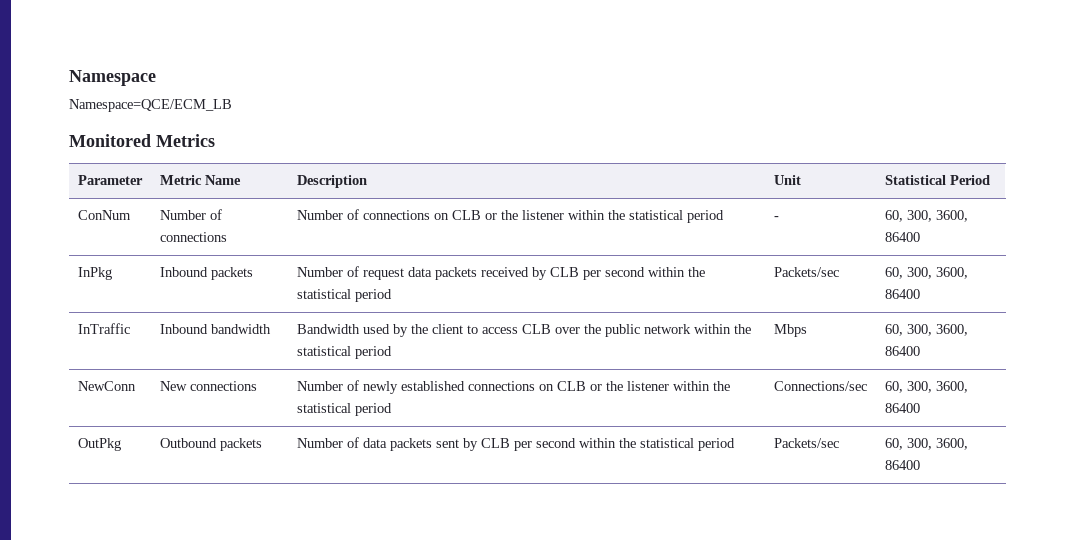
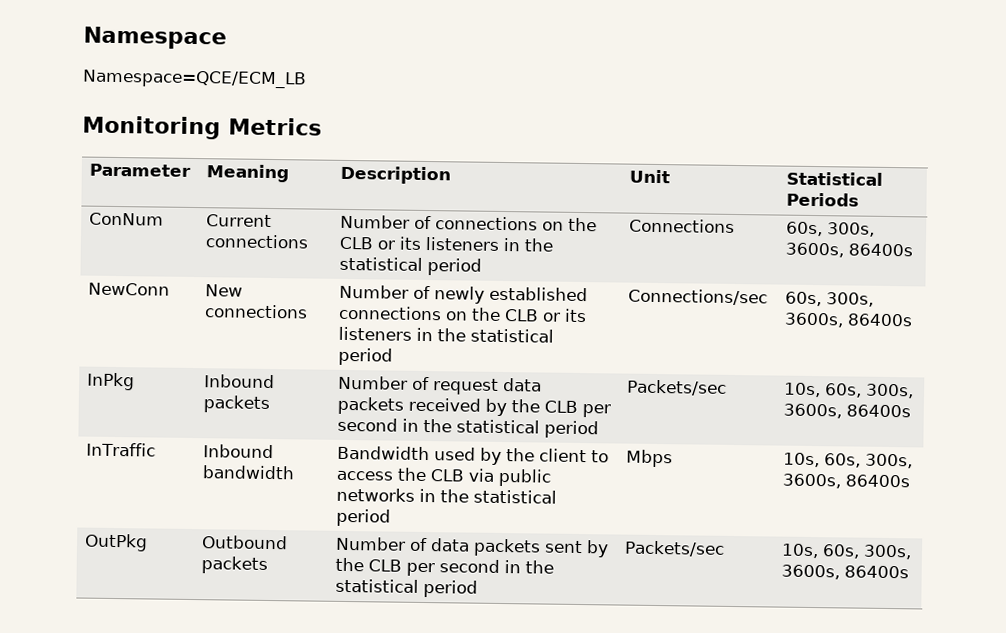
- Monitored Metrics
+ Monitoring Metrics
- Parameter | Metric Name | Description | Unit | Statistical Period
+ Parameter | Meaning | Description | Unit | Statistical Periods
- ConNum | Number of connections | Number of connections on CLB or the listener within the statistical period | - | 60, 300, 3600, 86400
+ ConNum | Current connections | Number of connections on the CLB or its listeners in the statistical period | Connections | 60s, 300s, 3600s, 86400s
+ NewConn | New connections | Number of newly established connections on the CLB or its listeners in the statistical period | Connections/sec | 60s, 300s, 3600s, 86400s
- InPkg | Inbound packets | Number of request data packets received by CLB per second within the statistical period | Packets/sec | 60, 300, 3600, 86400
+ InPkg | Inbound packets | Number of request data packets received by the CLB per second in the statistical period | Packets/sec | 10s, 60s, 300s, 3600s, 86400s
- InTraffic | Inbound bandwidth | Bandwidth used by the client to access CLB over the public network within the statistical period | Mbps | 60, 300, 3600, 86400
- NewConn | New connections | Number of newly established connections on CLB or the listener within the statistical period | Connections/sec | 60, 300, 3600, 86400
+ InTraffic | Inbound bandwidth | Bandwidth used by the client to access the CLB via public networks in the statistical period | Mbps | 10s, 60s, 300s, 3600s, 86400s
- OutPkg | Outbound packets | Number of data packets sent by CLB per second within the statistical period | Packets/sec | 60, 300, 3600, 86400
+ OutPkg | Outbound packets | Number of data packets sent by the CLB per second in the statistical period | Packets/sec | 10s, 60s, 300s, 3600s, 86400s

